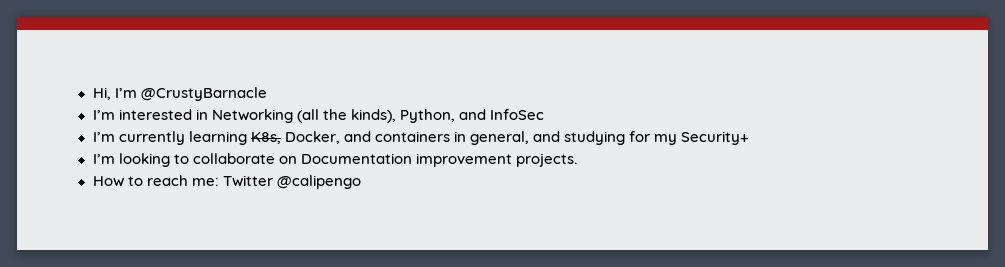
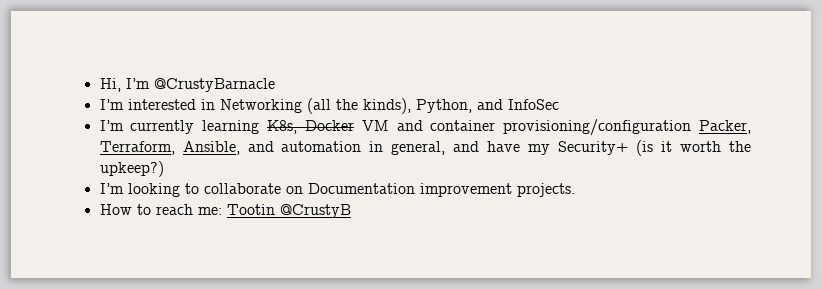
- I’m currently learning K8s, Docker, and containers in general, and studying for my Security+
+ I’m currently learning K8s, Docker VM and container provisioning/configuration Packer, Terraform, Ansible, and automation in general, and have my Security+ (is it worth the upkeep?)
- How to reach me: Twitter @calipengo
+ How to reach me: Tootin @CrustyB

